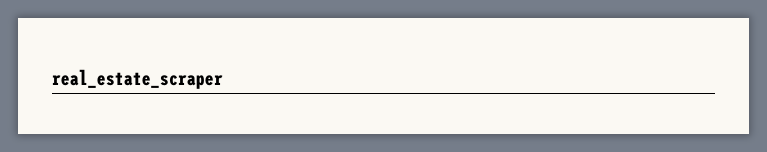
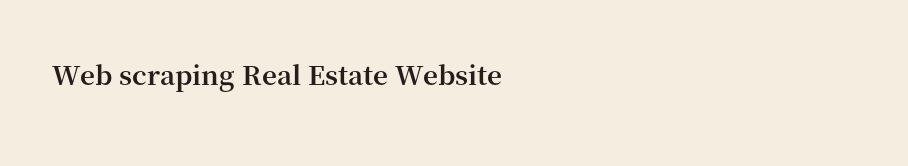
- real_estate_scraper
+ Web scraping Real Estate Website

